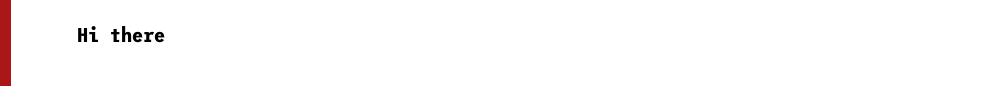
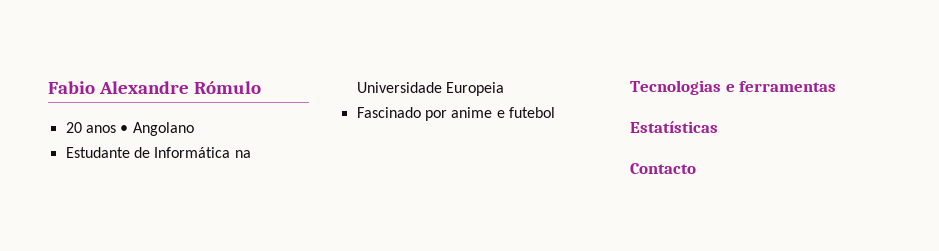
- Hi there
+ Fabio Alexandre Rómulo
+ 20 anos • Angolano
+ Estudante de Informática na Universidade Europeia
+ Fascinado por anime e futebol
+ Tecnologias e ferramentas
+ Estatísticas
+ Contacto

